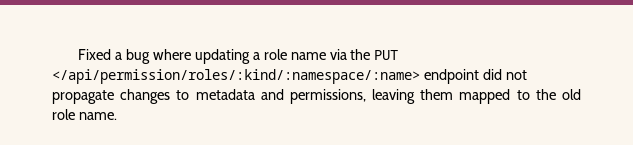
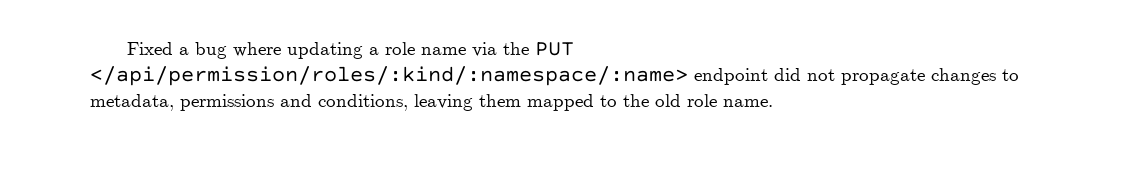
- Fixed a bug where updating a role name via the PUT </api/permission/roles/:kind/:namespace/:name> endpoint did not propagate changes to metadata and permissions, leaving them mapped to the old role name.
+ Fixed a bug where updating a role name via the PUT </api/permission/roles/:kind/:namespace/:name> endpoint did not propagate changes to metadata, permissions and conditions, leaving them mapped to the old role name.

